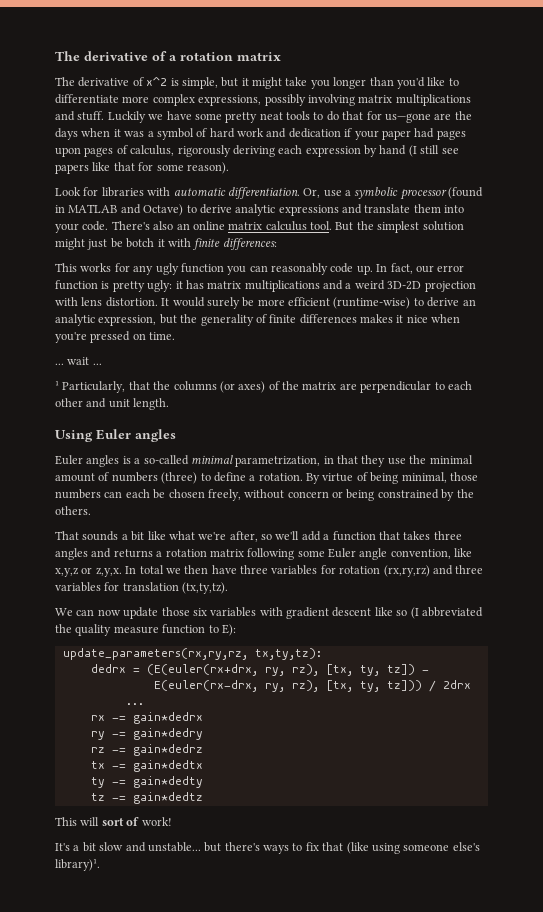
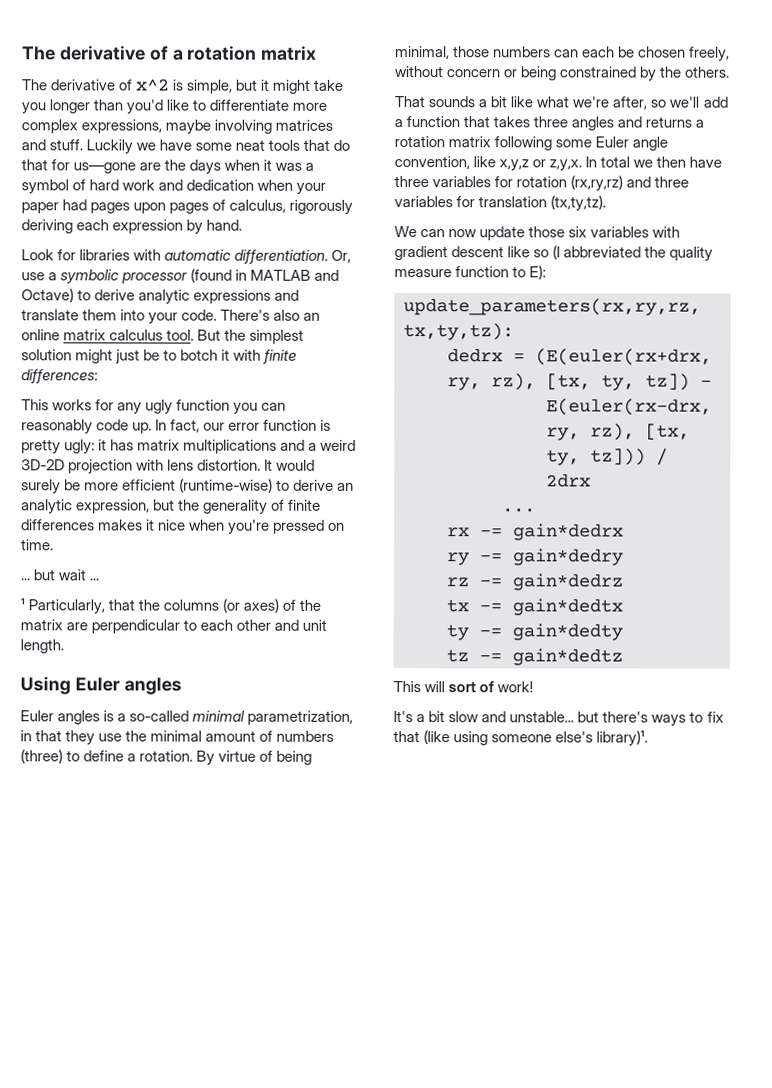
- The derivative of x^2 is simple, but it might take you longer than you'd like to differentiate more complex expressions, possibly involving matrix multiplications and stuff.
+ The derivative of x^2 is simple, but it might take you longer than you'd like to differentiate more complex expressions, maybe involving matrices and stuff.
- Luckily we have some pretty neat tools to do that for us—gone are the days when it was a symbol of hard work and dedication if your paper had pages upon pages of calculus, rigorously deriving each expression by hand (I still see papers like that for some reason).
+ Luckily we have some neat tools that do that for us—gone are the days when it was a symbol of hard work and dedication when your paper had pages upon pages of calculus, rigorously deriving each expression by hand.
- But the simplest solution might just be botch it with finite differences:
+ But the simplest solution might just be to botch it with finite differences:
- ... wait ...
+ ... but wait ...

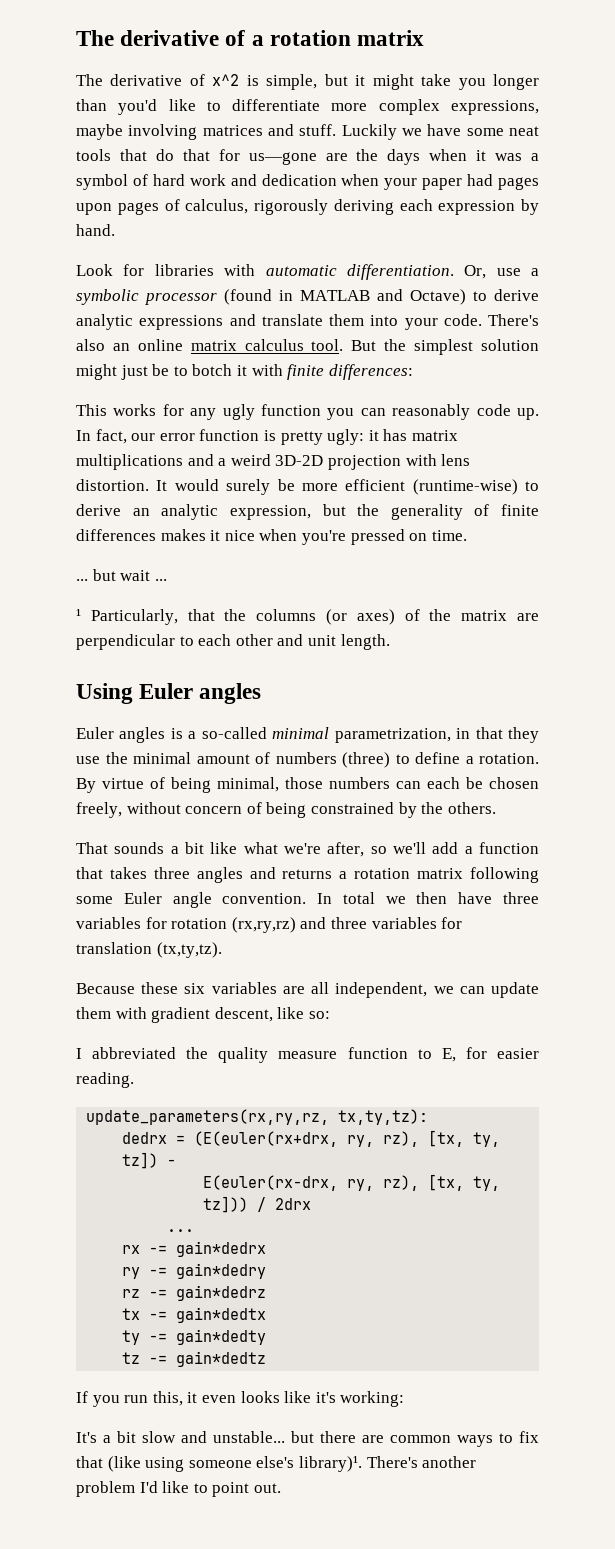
- By virtue of being minimal, those numbers can each be chosen freely, without concern or being constrained by the others.
+ By virtue of being minimal, those numbers can each be chosen freely, without concern of being constrained by the others.
- That sounds a bit like what we're after, so we'll add a function that takes three angles and returns a rotation matrix following some Euler angle convention, like x,y,z or z,y,x.
+ That sounds a bit like what we're after, so we'll add a function that takes three angles and returns a rotation matrix following some Euler angle convention.
- We can now update those six variables with gradient descent like so (I abbreviated the quality measure function to E):
+ Because these six variables are all independent, we can update them with gradient descent, like so:
+ I abbreviated the quality measure function to E, for easier reading.
- This will sort of work!
+ If you run this, it even looks like it's working:
- It's a bit slow and unstable... but there's ways to fix that (like using someone else's library)¹.
+ It's a bit slow and unstable... but there are common ways to fix that (like using someone else's library)¹.
+ There's another problem I'd like to point out.

